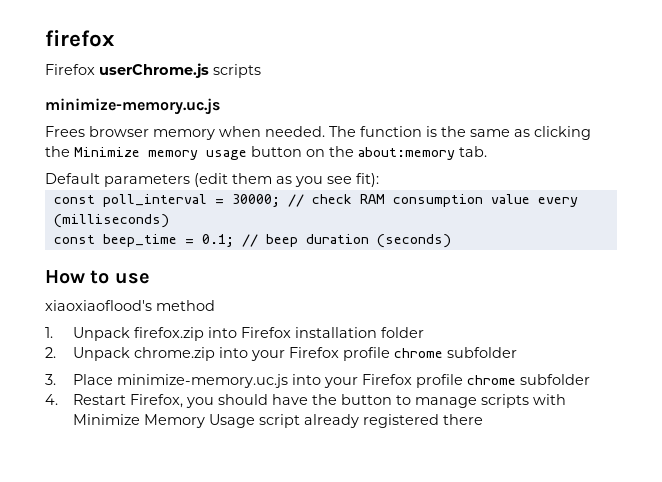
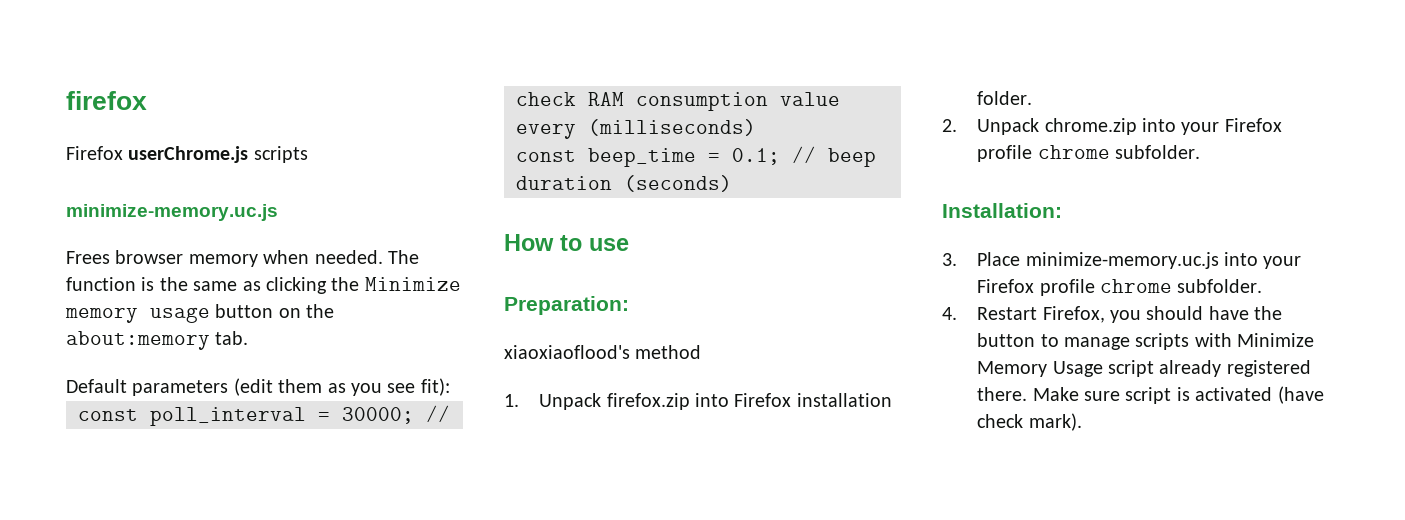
+ Preparation:
- 1. Unpack firefox.zip into Firefox installation folder
+ 1. Unpack firefox.zip into Firefox installation folder.
- 2. Unpack chrome.zip into your Firefox profile chrome subfolder
+ 2. Unpack chrome.zip into your Firefox profile chrome subfolder.
+ Installation:
- 3. Place minimize-memory.uc.js into your Firefox profile chrome subfolder
+ 3. Place minimize-memory.uc.js into your Firefox profile chrome subfolder.
- 4. Restart Firefox, you should have the button to manage scripts with Minimize Memory Usage script already registered there
+ 4. Restart Firefox, you should have the button to manage scripts with Minimize Memory Usage script already registered there. Make sure script is activated (have check mark).

